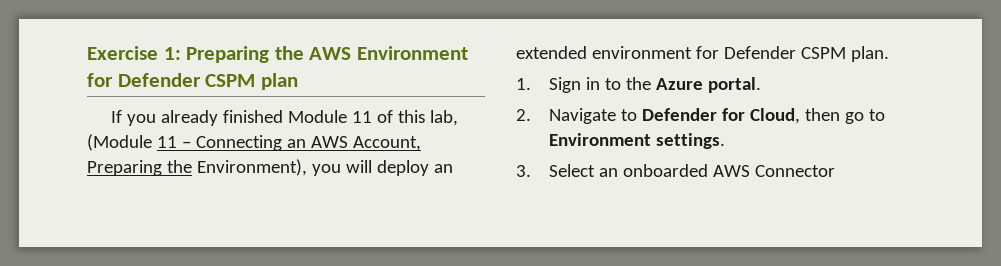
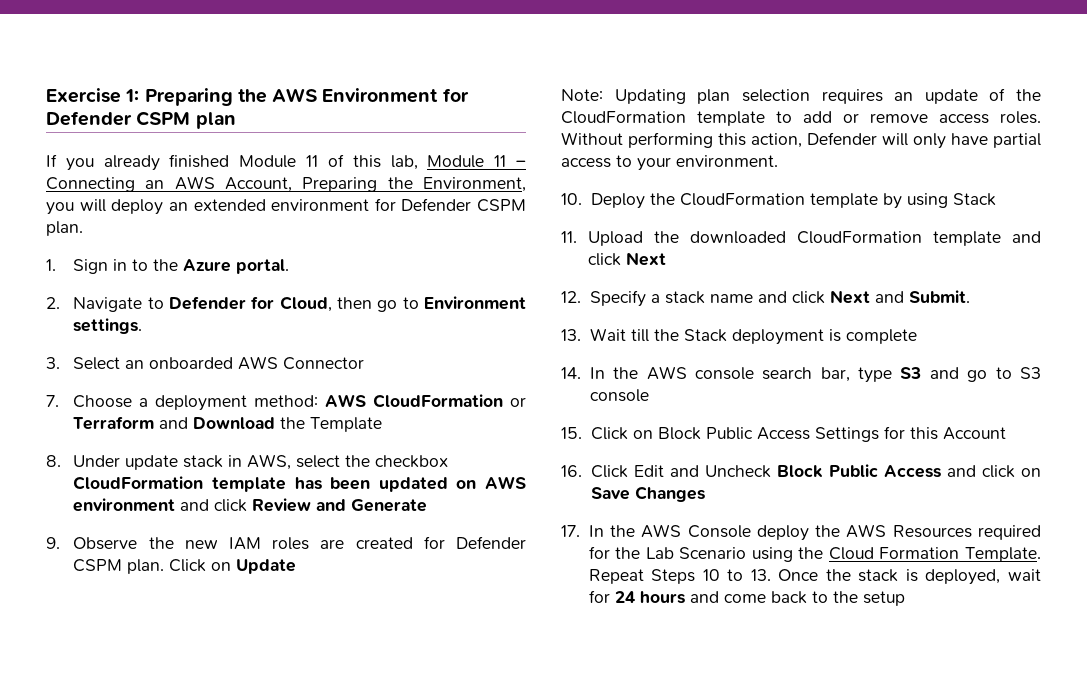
- If you already finished Module 11 of this lab, (Module 11 – Connecting an AWS Account, Preparing the Environment), you will deploy an extended environment for Defender CSPM plan.
+ If you already finished Module 11 of this lab, Module 11 – Connecting an AWS Account, Preparing the Environment, you will deploy an extended environment for Defender CSPM plan.
+ 7. Choose a deployment method: AWS CloudFormation or Terraform and Download the Template
+ 8. Under update stack in AWS, select the checkbox CloudFormation template has been updated on AWS environment and click Review and Generate
+ 9. Observe the new IAM roles are created for Defender CSPM plan. Click on Update
+ Note: Updating plan selection requires an update of the CloudFormation template to add or remove access roles. Without performing this action, Defender will only have partial access to your environment.
+ 10. Deploy the CloudFormation template by using Stack
+ 11. Upload the downloaded CloudFormation template and click Next
+ 12. Specify a stack name and click Next and Submit.
+ 13. Wait till the Stack deployment is complete
+ 14. In the AWS console search bar, type S3 and go to S3 console
+ 15. Click on Block Public Access Settings for this Account
+ 16. Click Edit and Uncheck Block Public Access and click on Save Changes
+ 17. In the AWS Console deploy the AWS Resources required for the Lab Scenario using the Cloud Formation Template. Repeat Steps 10 to 13. Once the stack is deployed, wait for 24 hours and come back to the setup

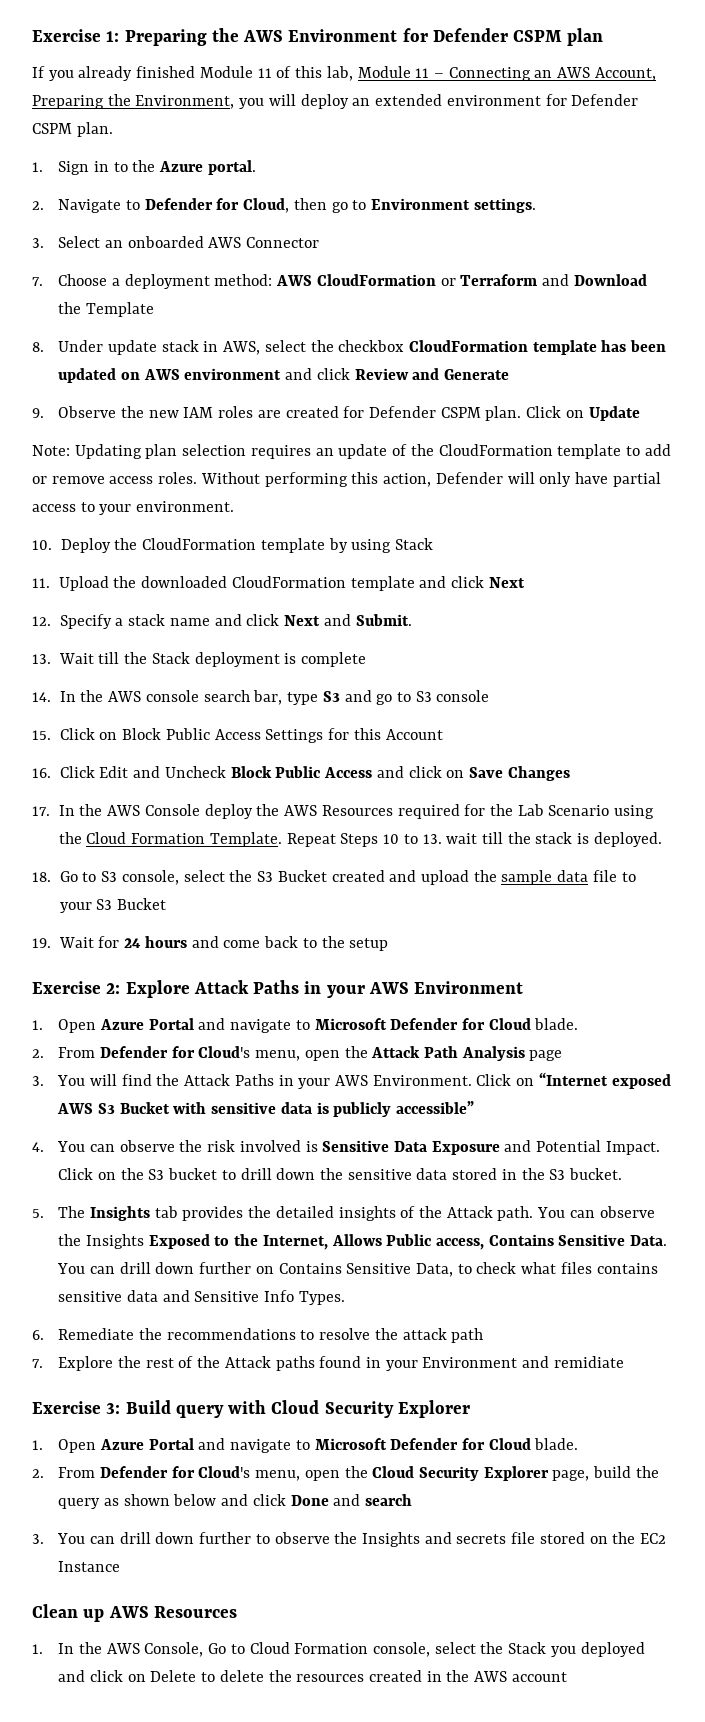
- Repeat Steps 10 to 13. Once the stack is deployed, wait for 24 hours and come back to the setup
+ Repeat Steps 10 to 13. wait till the stack is deployed.
+ 18. Go to S3 console, select the S3 Bucket created and upload the sample data file to your S3 Bucket
+ 19. Wait for 24 hours and come back to the setup
+ Exercise 2: Explore Attack Paths in your AWS Environment
+ 1. Open Azure Portal and navigate to Microsoft Defender for Cloud blade.
+ 2. From Defender for Cloud's menu, open the Attack Path Analysis page
+ 3. You will find the Attack Paths in your AWS Environment. Click on “Internet exposed AWS S3 Bucket with sensitive data is publicly accessible”
+ 4. You can observe the risk involved is Sensitive Data Exposure and Potential Impact. Click on the S3 bucket to drill down the sensitive data stored in the S3 bucket.
+ 5. The Insights tab provides the detailed insights of the Attack path. You can observe the Insights Exposed to the Internet, Allows Public access, Contains Sensitive Data. You can drill down further on Contains Sensitive Data, to check what files contains sensitive data and Sensitive Info Types.
+ 6. Remediate the recommendations to resolve the attack path
+ 7. Explore the rest of the Attack paths found in your Environment and remidiate
+ Exercise 3: Build query with Cloud Security Explorer
+ 1. Open Azure Portal and navigate to Microsoft Defender for Cloud blade.
+ 2. From Defender for Cloud's menu, open the Cloud Security Explorer page, build the query as shown below and click Done and search
+ 3. You can drill down further to observe the Insights and secrets file stored on the EC2 Instance
+ Clean up AWS Resources
+ 1. In the AWS Console, Go to Cloud Formation console, select the Stack you deployed and click on Delete to delete the resources created in the AWS account

